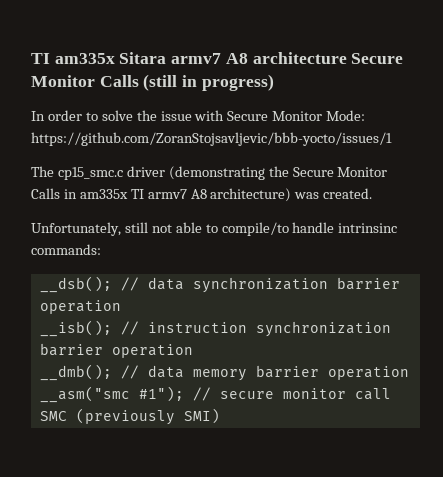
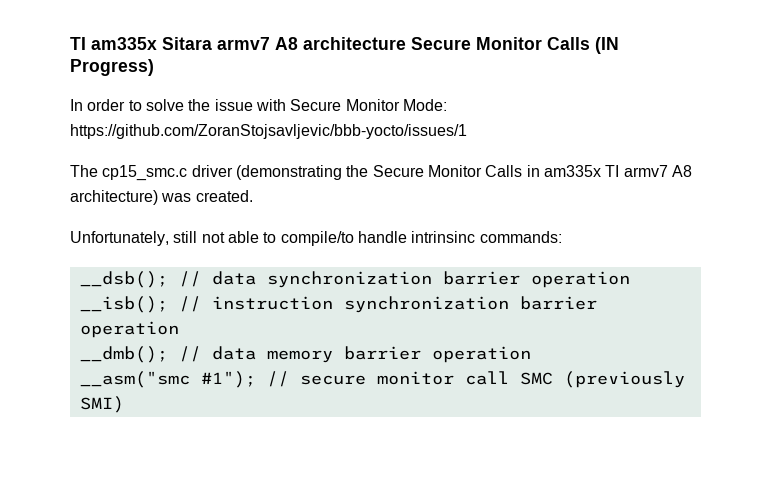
- TI am335x Sitara armv7 A8 architecture Secure Monitor Calls (still in progress)
+ TI am335x Sitara armv7 A8 architecture Secure Monitor Calls (IN Progress)

